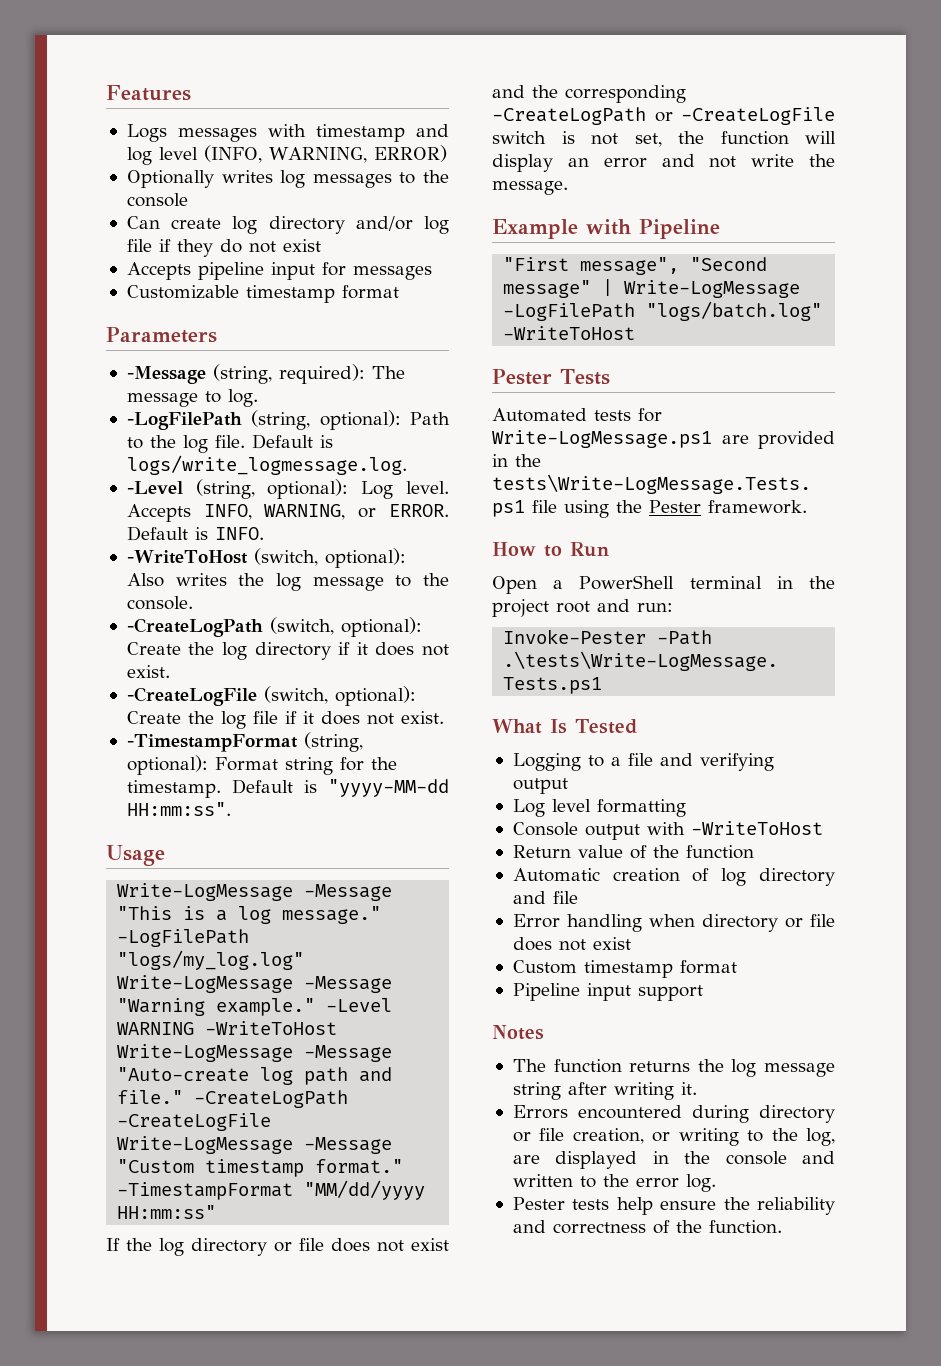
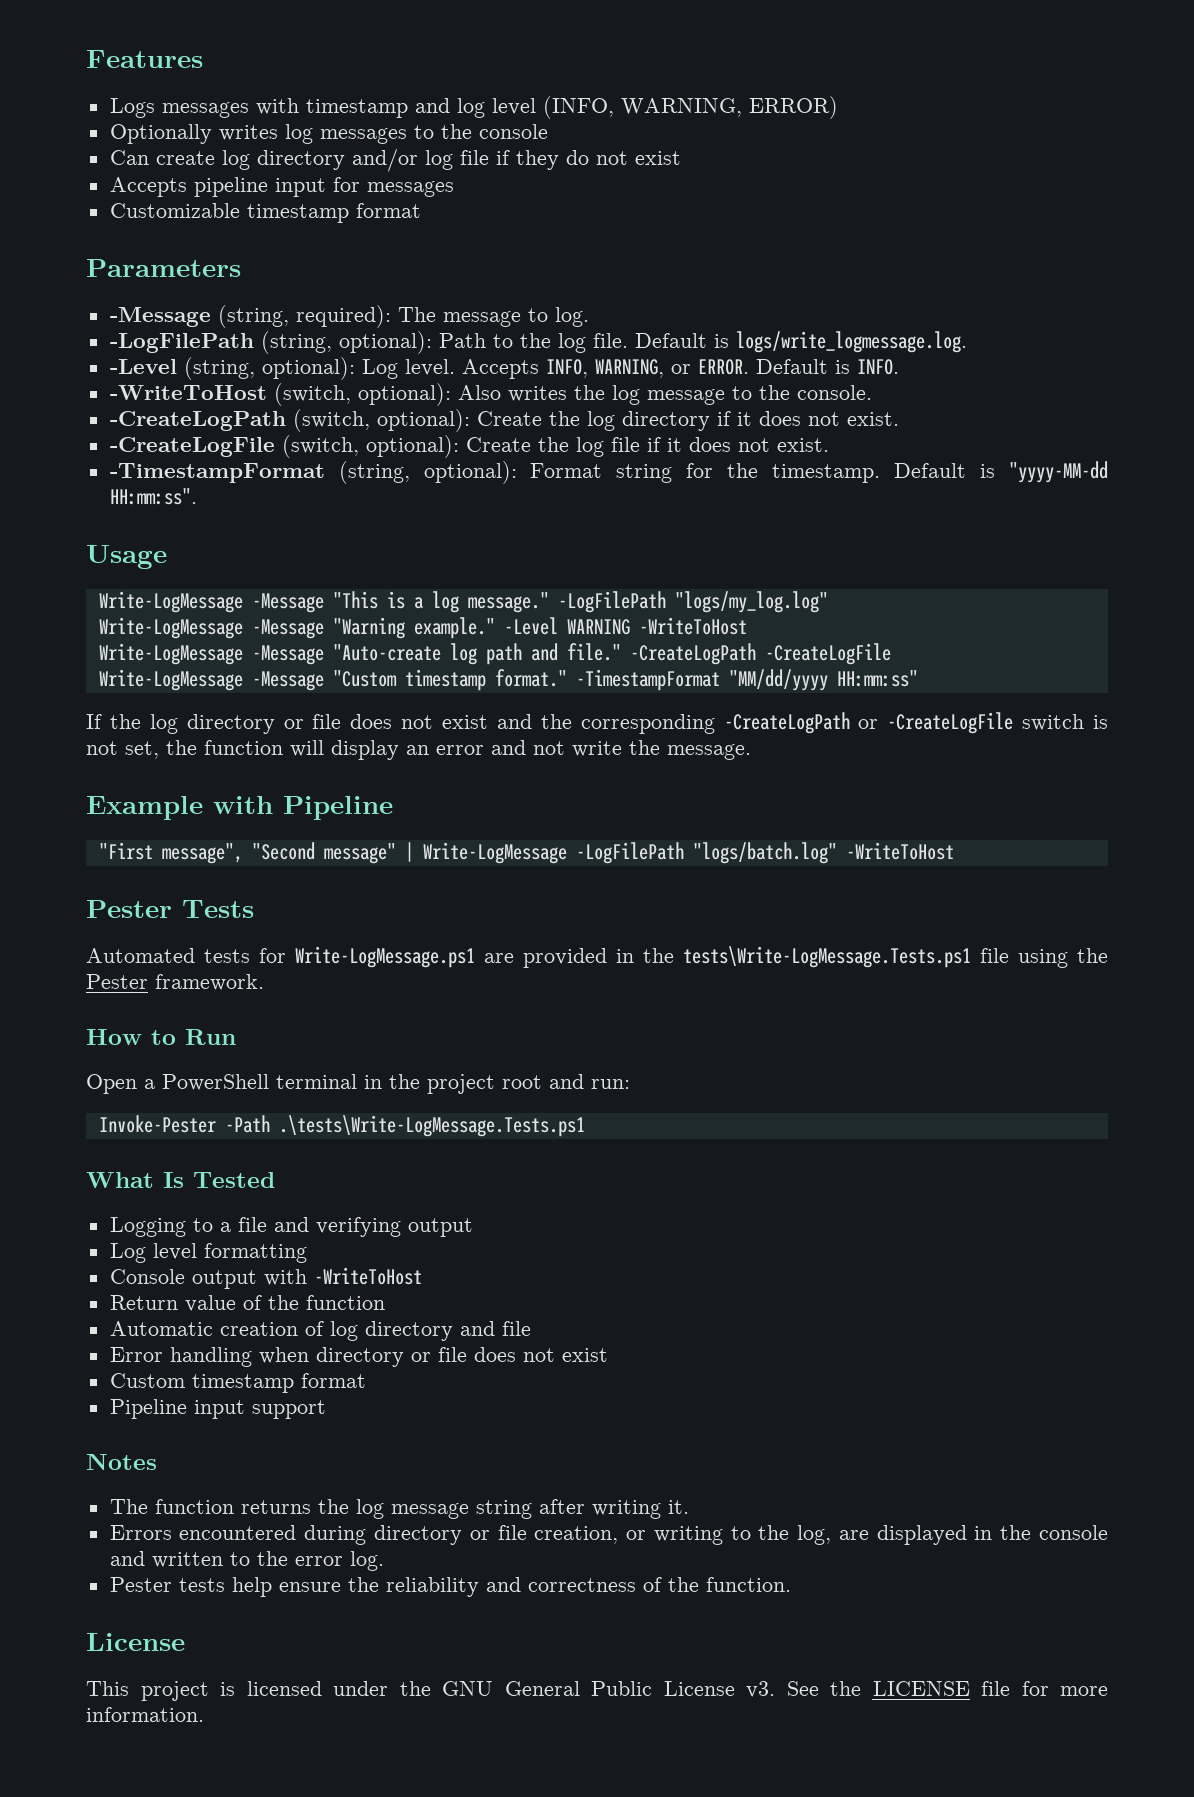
  Pester tests help ensure the reliability and correctness of the function.
+ License
+ This project is licensed under the GNU General Public License v3. See the LICENSE file for more information.

